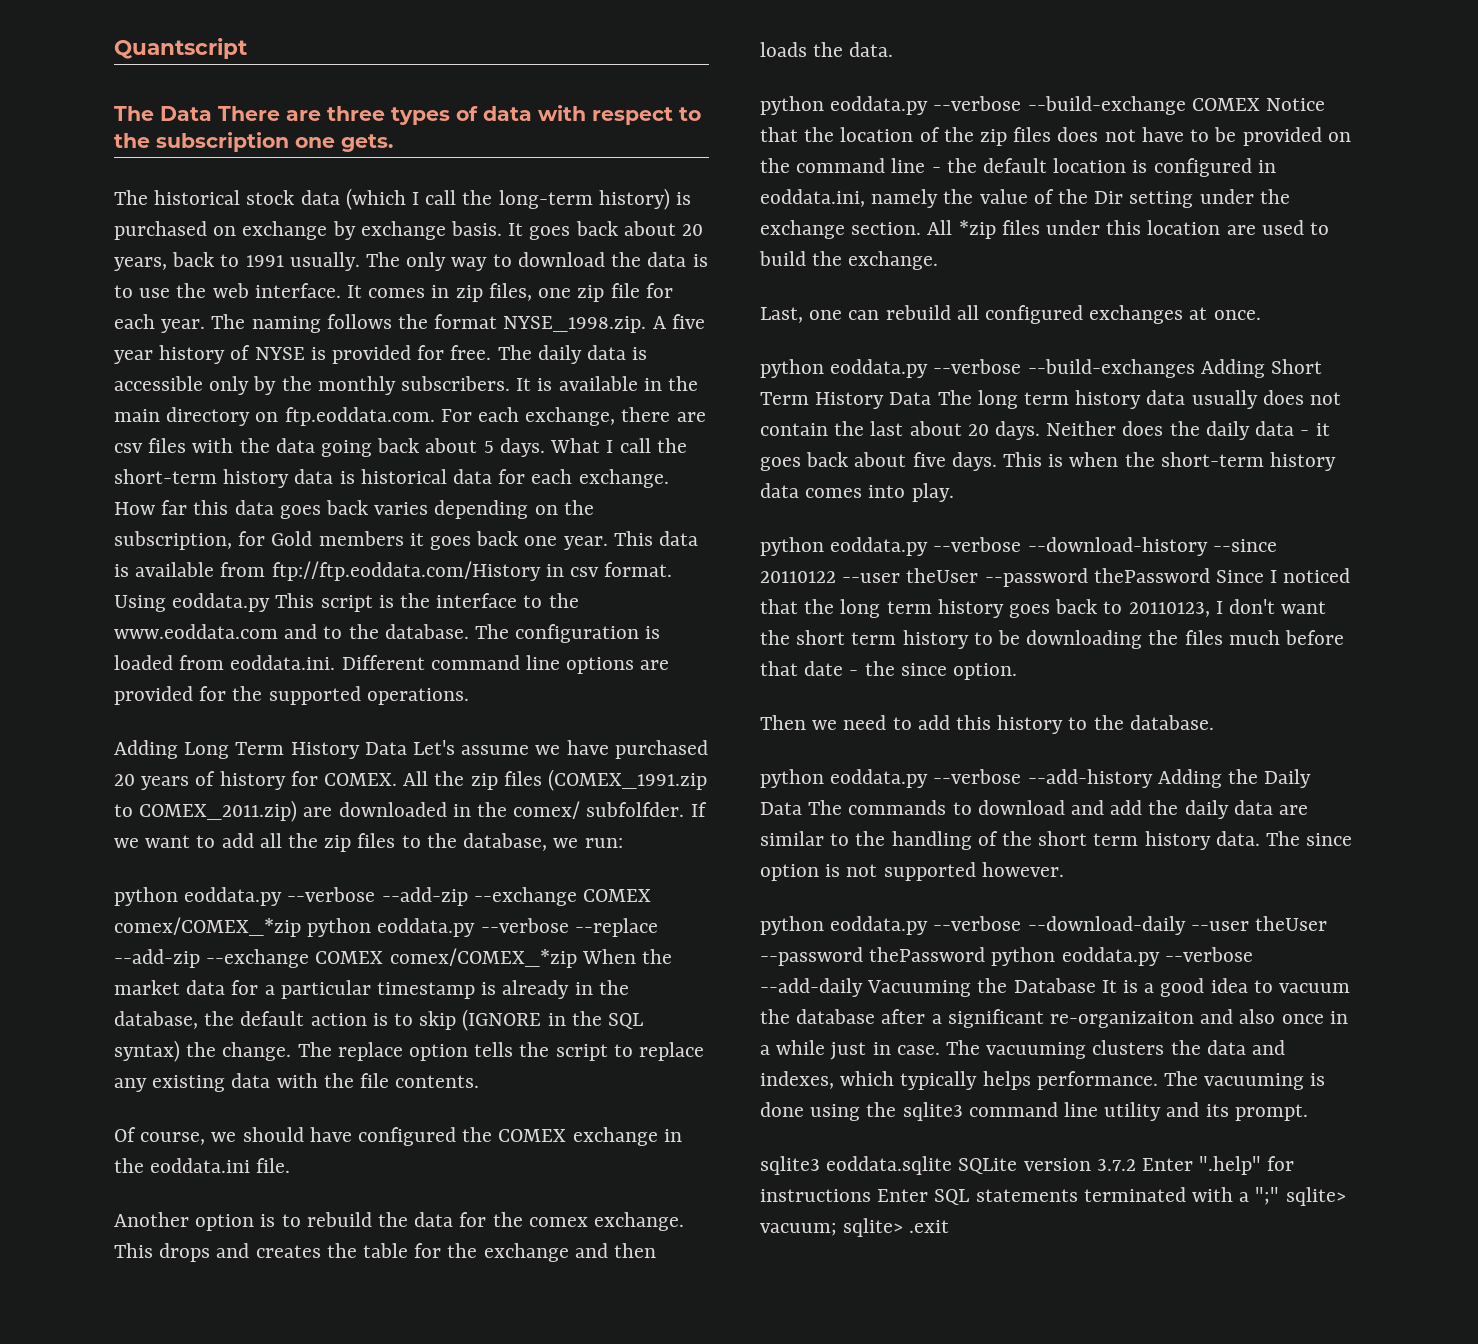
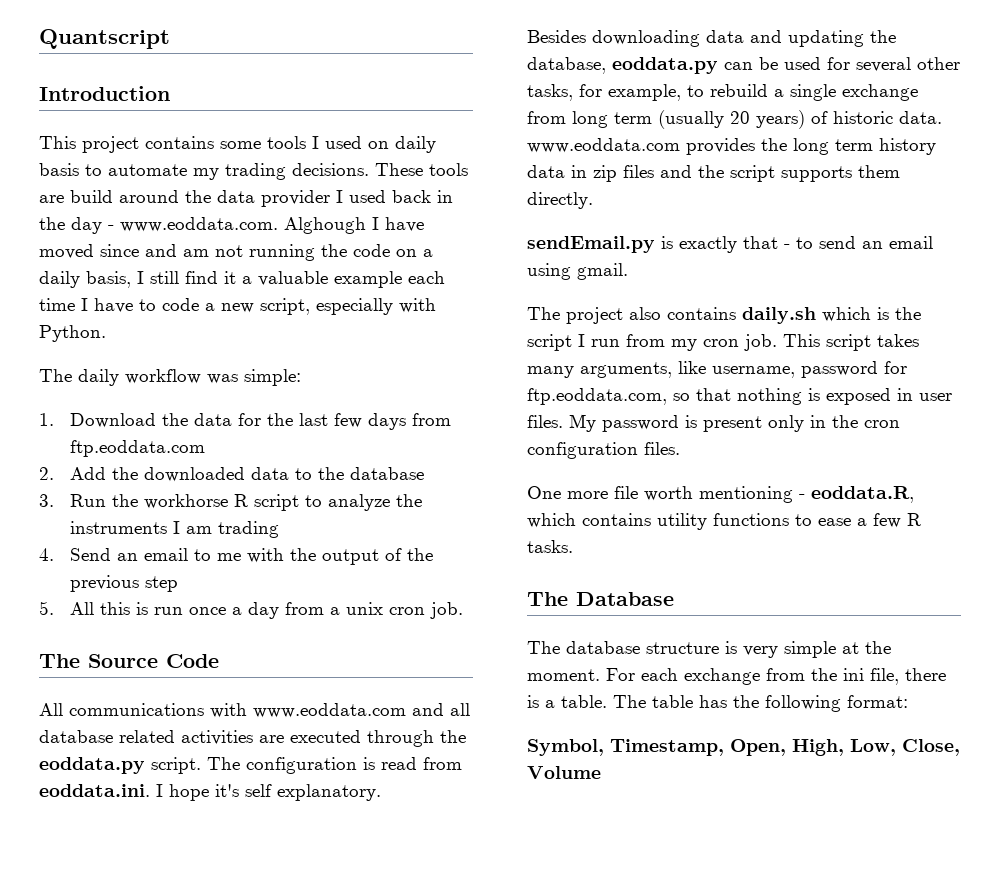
- The Data There are three types of data with respect to the subscription one gets.
- The historical stock data (which I call the long-term history) is purchased on exchange by exchange basis. It goes back about 20 years, back to 1991 usually. The only way to download the data is to use the web interface. It comes in zip files, one zip file for each year. The naming follows the format NYSE_1998.zip. A five year history of NYSE is provided for free. The daily data is accessible only by the monthly subscribers. It is available in the main directory on ftp.eoddata.com. For each exchange, there are csv files with the data going back about 5 days. What I call the short-term history data is historical data for each exchange. How far this data goes back varies depending on the subscription, for Gold members it goes back one year. This data is available from ftp://ftp.eoddata.com/History in csv format. Using eoddata.py This script is the interface to the www.eoddata.com and to the database. The configuration is loaded from eoddata.ini. Different command line options are provided for the supported operations.
- Adding Long Term History Data Let's assume we have purchased 20 years of history for COMEX. All the zip files (COMEX_1991.zip to COMEX_2011.zip) are downloaded in the comex/ subfolfder. If we want to add all the zip files to the database, we run:
- python eoddata.py --verbose --add-zip --exchange COMEX comex/COMEX_*zip python eoddata.py --verbose --replace --add-zip --exchange COMEX comex/COMEX_*zip When the market data for a particular timestamp is already in the database, the default action is to skip (IGNORE in the SQL syntax) the change. The replace option tells the script to replace any existing data with the file contents.
- Of course, we should have configured the COMEX exchange in the eoddata.ini file.
- Another option is to rebuild the data for the comex exchange. This drops and creates the table for the exchange and then loads the data.
- python eoddata.py --verbose --build-exchange COMEX Notice that the location of the zip files does not have to be provided on the command line - the default location is configured in eoddata.ini, namely the value of the Dir setting under the exchange section. All *zip files under this location are used to build the exchange.
- Last, one can rebuild all configured exchanges at once.
- python eoddata.py --verbose --build-exchanges Adding Short Term History Data The long term history data usually does not contain the last about 20 days. Neither does the daily data - it goes back about five days. This is when the short-term history data comes into play.
- python eoddata.py --verbose --download-history --since 20110122 --user theUser --password thePassword Since I noticed that the long term history goes back to 20110123, I don't want the short term history to be downloading the files much before that date - the since option.
- Then we need to add this history to the database.
- python eoddata.py --verbose --add-history Adding the Daily Data The commands to download and add the daily data are similar to the handling of the short term history data. The since option is not supported however.
- python eoddata.py --verbose --download-daily --user theUser --password thePassword python eoddata.py --verbose --add-daily Vacuuming the Database It is a good idea to vacuum the database after a significant re-organizaiton and also once in a while just in case. The vacuuming clusters the data and indexes, which typically helps performance. The vacuuming is done using the sqlite3 command line utility and its prompt.
- sqlite3 eoddata.sqlite SQLite version 3.7.2 Enter ".help" for instructions Enter SQL statements terminated with a ";" sqlite> vacuum; sqlite> .exit
+ Introduction
+ This project contains some tools I used on daily basis to automate my trading decisions. These tools are build around the data provider I used back in the day - www.eoddata.com. Alghough I have moved since and am not running the code on a daily basis, I still find it a valuable example each time I have to code a new script, especially with Python.
+ The daily workflow was simple:
+ 1. Download the data for the last few days from ftp.eoddata.com
+ 2. Add the downloaded data to the database
+ 3. Run the workhorse R script to analyze the instruments I am trading
+ 4. Send an email to me with the output of the previous step
+ 5. All this is run once a day from a unix cron job.
+ The Source Code
+ All communications with www.eoddata.com and all database related activities are executed through the eoddata.py script. The configuration is read from eoddata.ini. I hope it's self explanatory.
+ Besides downloading data and updating the database, eoddata.py can be used for several other tasks, for example, to rebuild a single exchange from long term (usually 20 years) of historic data. www.eoddata.com provides the long term history data in zip files and the script supports them directly.
+ sendEmail.py is exactly that - to send an email using gmail.
+ The project also contains daily.sh which is the script I run from my cron job. This script takes many arguments, like username, password for ftp.eoddata.com, so that nothing is exposed in user files. My password is present only in the cron configuration files.
+ One more file worth mentioning - eoddata.R, which contains utility functions to ease a few R tasks.
+ The Database
+ The database structure is very simple at the moment. For each exchange from the ini file, there is a table. The table has the following format:
+ Symbol, Timestamp, Open, High, Low, Close, Volume

